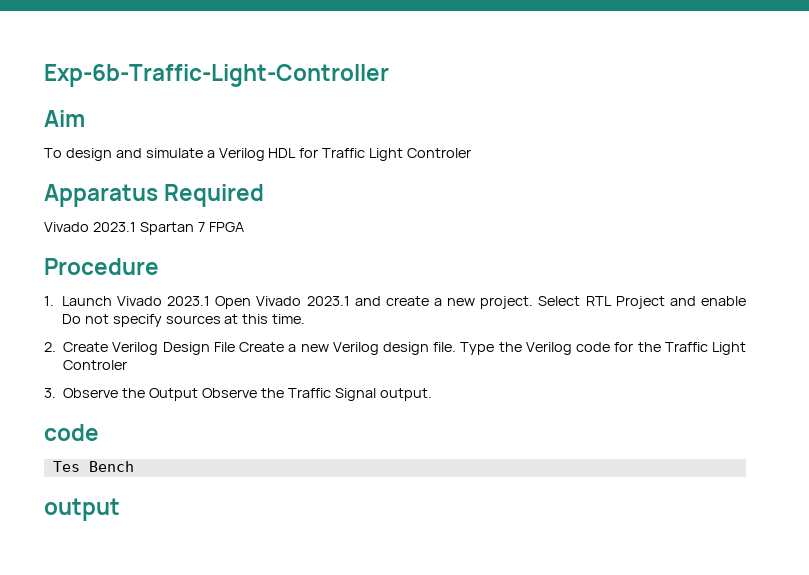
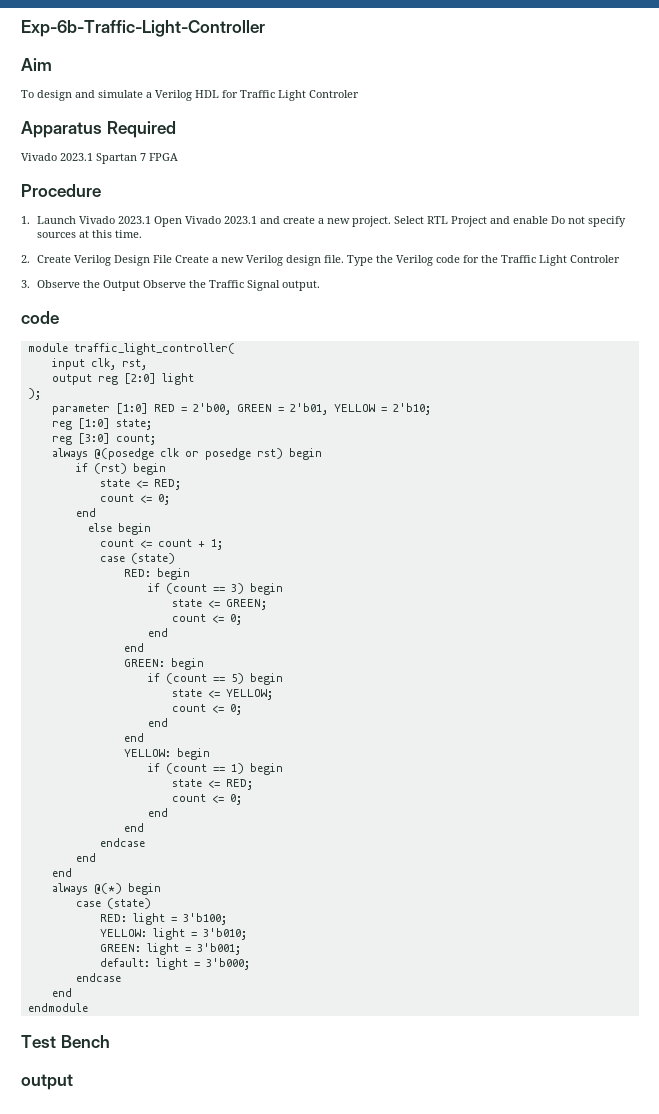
- Tes Bench
+ module traffic_light_controller(
+ input clk, rst,
+ output reg [2:0] light
+ );
+ parameter [1:0] RED = 2'b00, GREEN = 2'b01, YELLOW = 2'b10;
+ reg [1:0] state;
+ reg [3:0] count;
+ always @(posedge clk or posedge rst) begin
+ if (rst) begin
+ state <= RED;
+ count <= 0;
+ end
+ else begin
+ count <= count + 1;
+ case (state)
+ RED: begin
+ if (count == 3) begin
+ state <= GREEN;
+ count <= 0;
+ end
+ end
+ GREEN: begin
+ if (count == 5) begin
+ state <= YELLOW;
+ count <= 0;
+ end
+ end
+ YELLOW: begin
+ if (count == 1) begin
+ state <= RED;
+ count <= 0;
+ end
+ end
+ endcase
+ end
+ end
+ always @(*) begin
+ case (state)
+ RED: light = 3'b100;
+ YELLOW: light = 3'b010;
+ GREEN: light = 3'b001;
+ default: light = 3'b000;
+ endcase
+ end
+ endmodule
+ Test Bench

